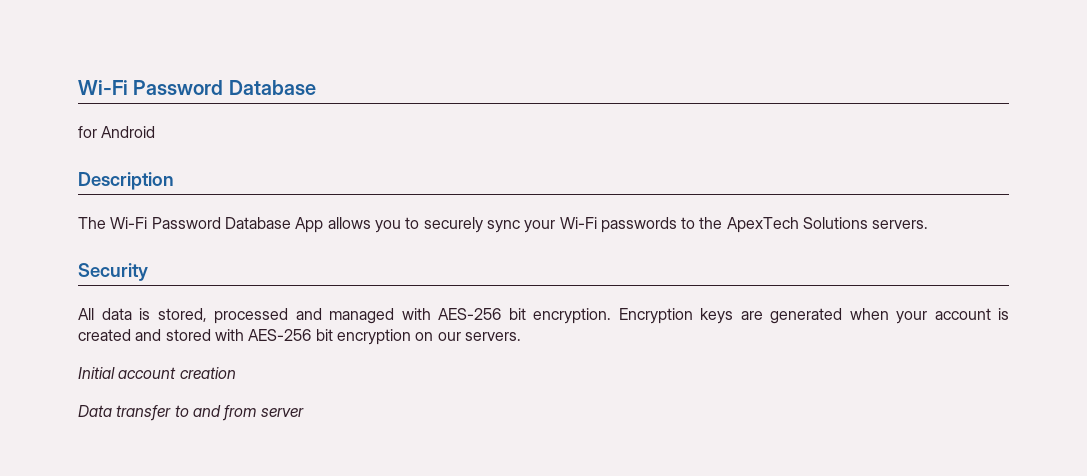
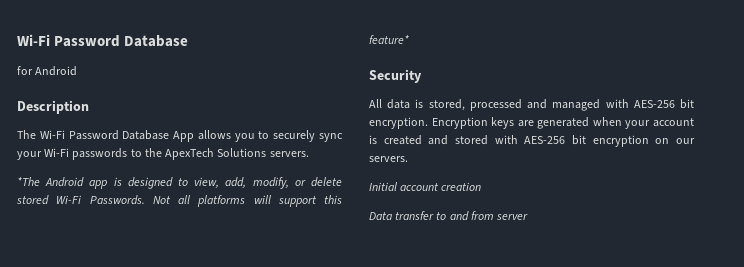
+ *The Android app is designed to view, add, modify, or delete stored Wi-Fi Passwords. Not all platforms will support this feature*

